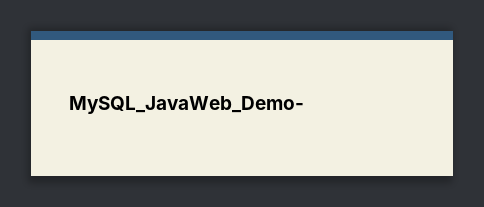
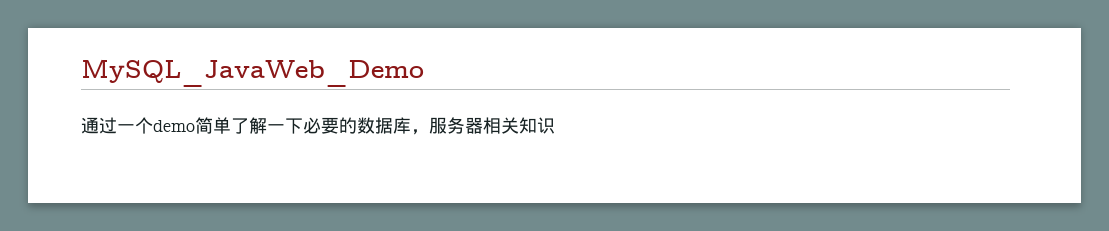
- MySQL_JavaWeb_Demo-
+ MySQL_JavaWeb_Demo
+ 通过一个demo简单了解一下必要的数据库，服务器相关知识

